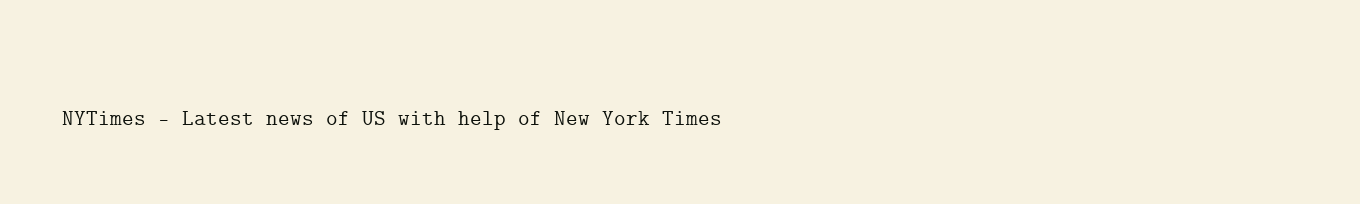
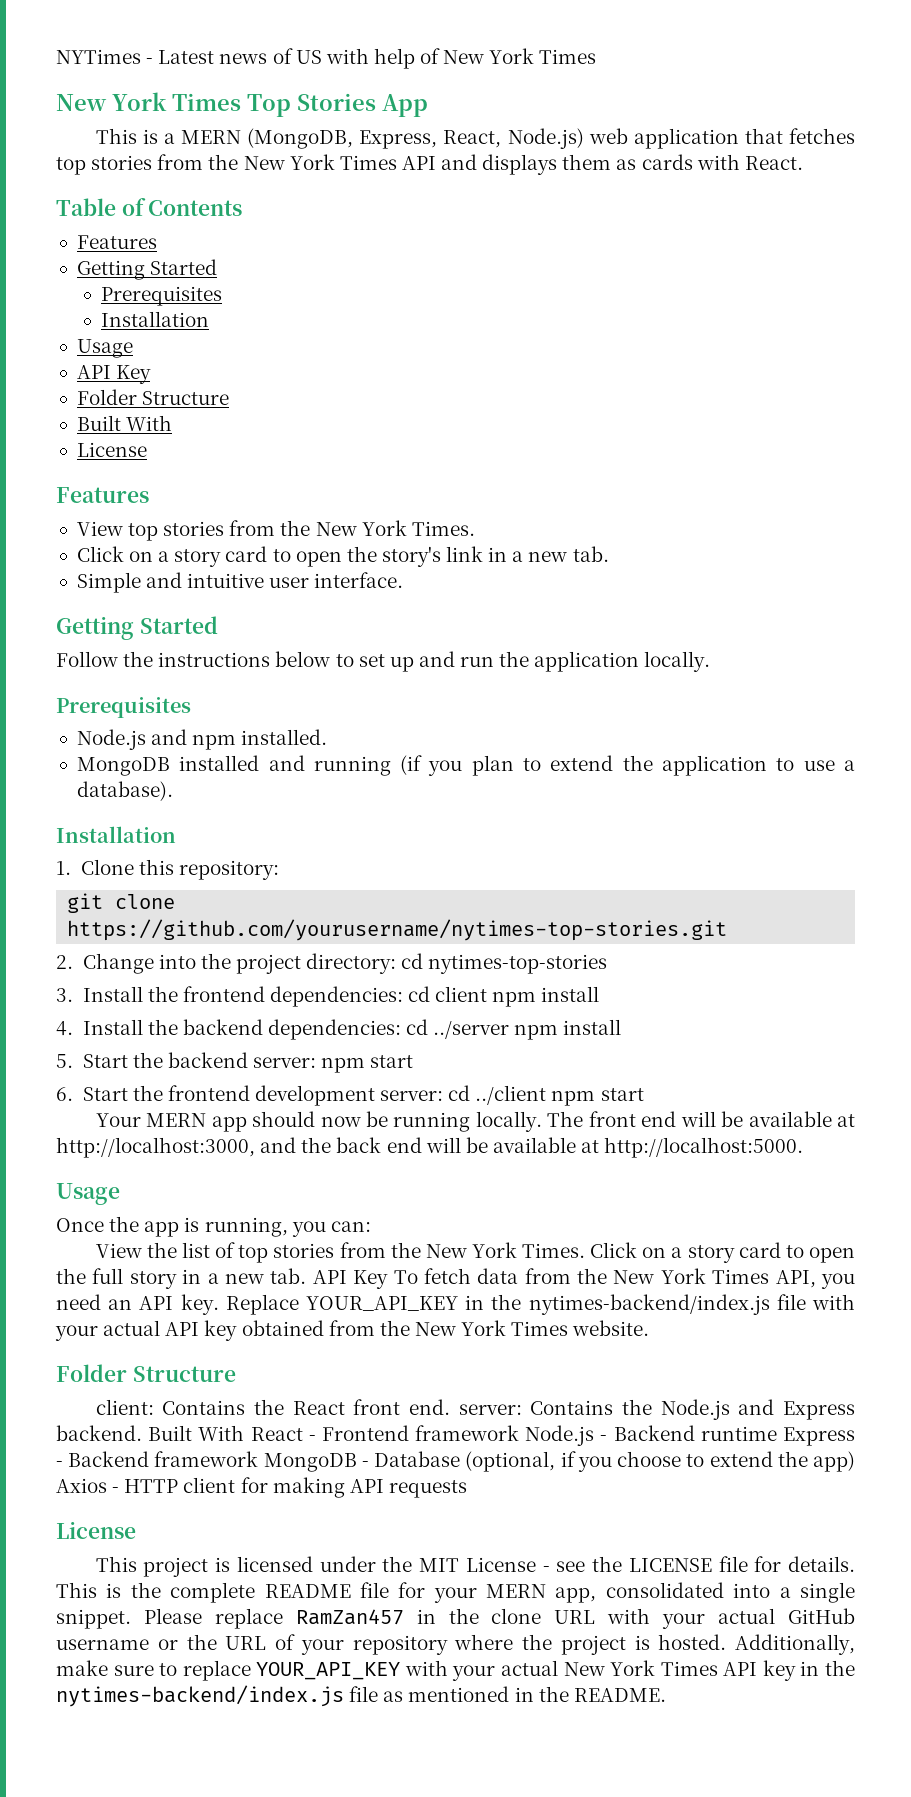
+ New York Times Top Stories App
+ This is a MERN (MongoDB, Express, React, Node.js) web application that fetches top stories from the New York Times API and displays them as cards with React.
+ Table of Contents
+ Features
+ Getting Started
+ Prerequisites
+ Installation
+ Usage
+ API Key
+ Folder Structure
+ Built With
+ License
+ Features
+ View top stories from the New York Times.
+ Click on a story card to open the story's link in a new tab.
+ Simple and intuitive user interface.
+ Getting Started
+ Follow the instructions below to set up and run the application locally.
+ Prerequisites
+ Node.js and npm installed.
+ MongoDB installed and running (if you plan to extend the application to use a database).
+ Installation
+ 1. Clone this repository:
+ git clone https://github.com/yourusername/nytimes-top-stories.git
+ 2. Change into the project directory: cd nytimes-top-stories
+ 3. Install the frontend dependencies: cd client npm install
+ 4. Install the backend dependencies: cd ../server npm install
+ 5. Start the backend server: npm start
+ 6. Start the frontend development server: cd ../client npm start
+ Your MERN app should now be running locally. The front end will be available at http://localhost:3000, and the back end will be available at http://localhost:5000.
+ Usage
+ Once the app is running, you can:
+ View the list of top stories from the New York Times. Click on a story card to open the full story in a new tab. API Key To fetch data from the New York Times API, you need an API key. Replace YOUR_API_KEY in the nytimes-backend/index.js file with your actual API key obtained from the New York Times website.
+ Folder Structure
+ client: Contains the React front end. server: Contains the Node.js and Express backend. Built With React - Frontend framework Node.js - Backend runtime Express - Backend framework MongoDB - Database (optional, if you choose to extend the app) Axios - HTTP client for making API requests
+ License
+ This project is licensed under the MIT License - see the LICENSE file for details. This is the complete README file for your MERN app, consolidated into a single snippet. Please replace RamZan457 in the clone URL with your actual GitHub username or the URL of your repository where the project is hosted. Additionally, make sure to replace YOUR_API_KEY with your actual New York Times API key in the nytimes-backend/index.js file as mentioned in the README.

